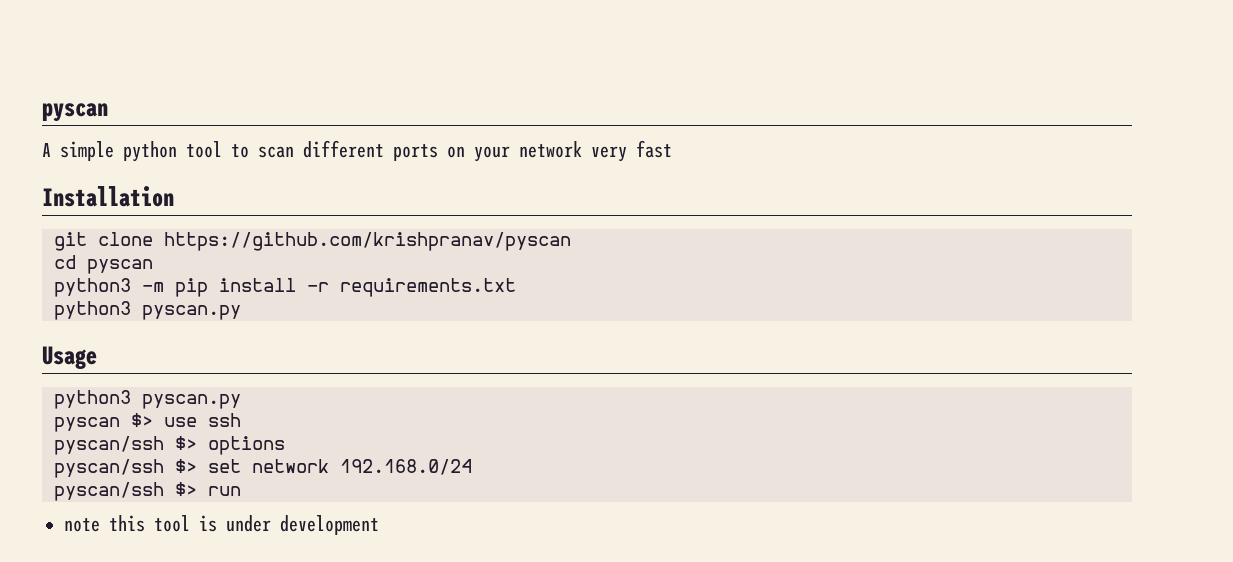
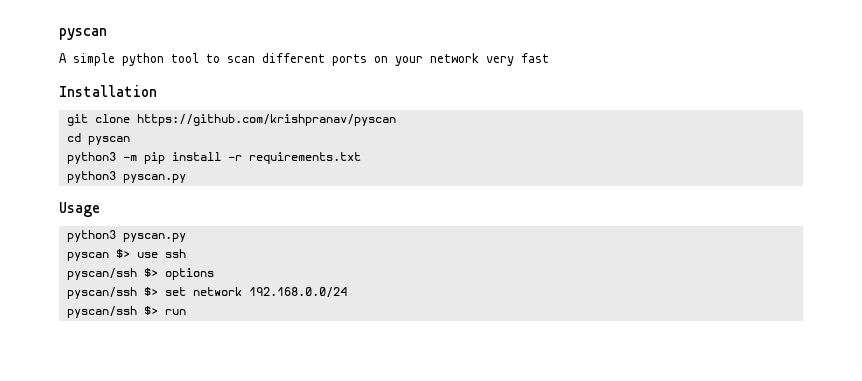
- pyscan/ssh $> set network 192.168.0/24
+ pyscan/ssh $> set network 192.168.0.0/24
- note this tool is under development

